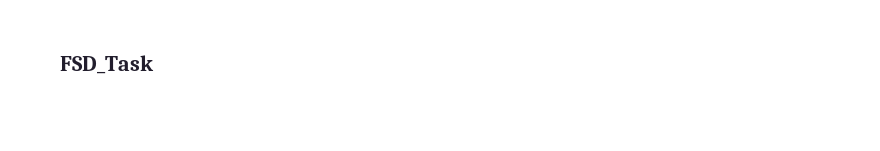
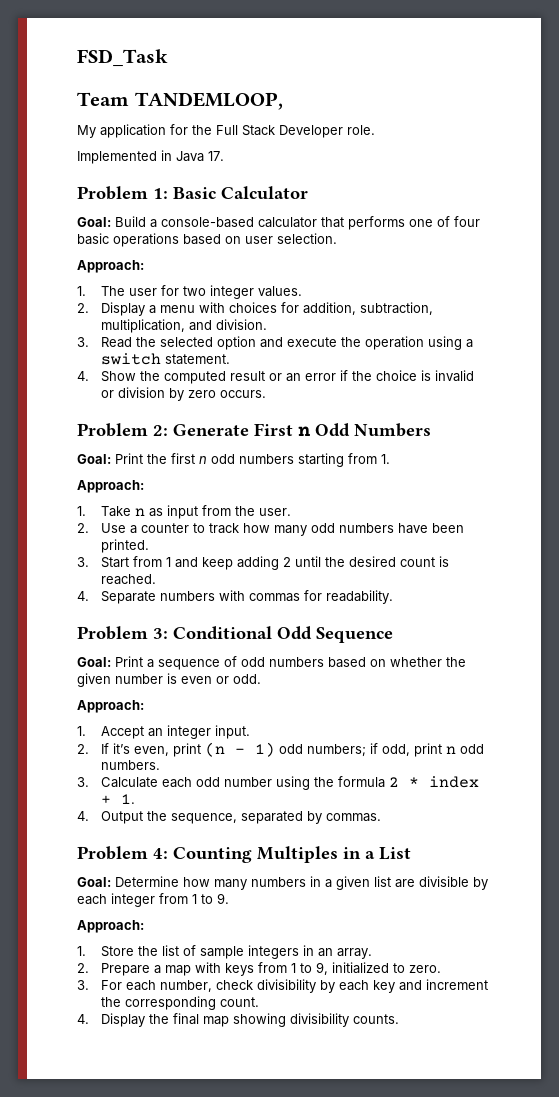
+ Team TANDEMLOOP,
+ My application for the Full Stack Developer role.
+ Implemented in Java 17.
+ Problem 1: Basic Calculator
+ Goal: Build a console-based calculator that performs one of four basic operations based on user selection.
+ Approach:
+ 1. The user for two integer values.
+ 2. Display a menu with choices for addition, subtraction, multiplication, and division.
+ 3. Read the selected option and execute the operation using a switch statement.
+ 4. Show the computed result or an error if the choice is invalid or division by zero occurs.
+ Problem 2: Generate First n Odd Numbers
+ Goal: Print the first n odd numbers starting from 1.
+ Approach:
+ 1. Take n as input from the user.
+ 2. Use a counter to track how many odd numbers have been printed.
+ 3. Start from 1 and keep adding 2 until the desired count is reached.
+ 4. Separate numbers with commas for readability.
+ Problem 3: Conditional Odd Sequence
+ Goal: Print a sequence of odd numbers based on whether the given number is even or odd.
+ Approach:
+ 1. Accept an integer input.
+ 2. If it’s even, print (n - 1) odd numbers; if odd, print n odd numbers.
+ 3. Calculate each odd number using the formula 2 * index + 1.
+ 4. Output the sequence, separated by commas.
+ Problem 4: Counting Multiples in a List
+ Goal: Determine how many numbers in a given list are divisible by each integer from 1 to 9.
+ Approach:
+ 1. Store the list of sample integers in an array.
+ 2. Prepare a map with keys from 1 to 9, initialized to zero.
+ 3. For each number, check divisibility by each key and increment the corresponding count.
+ 4. Display the final map showing divisibility counts.

